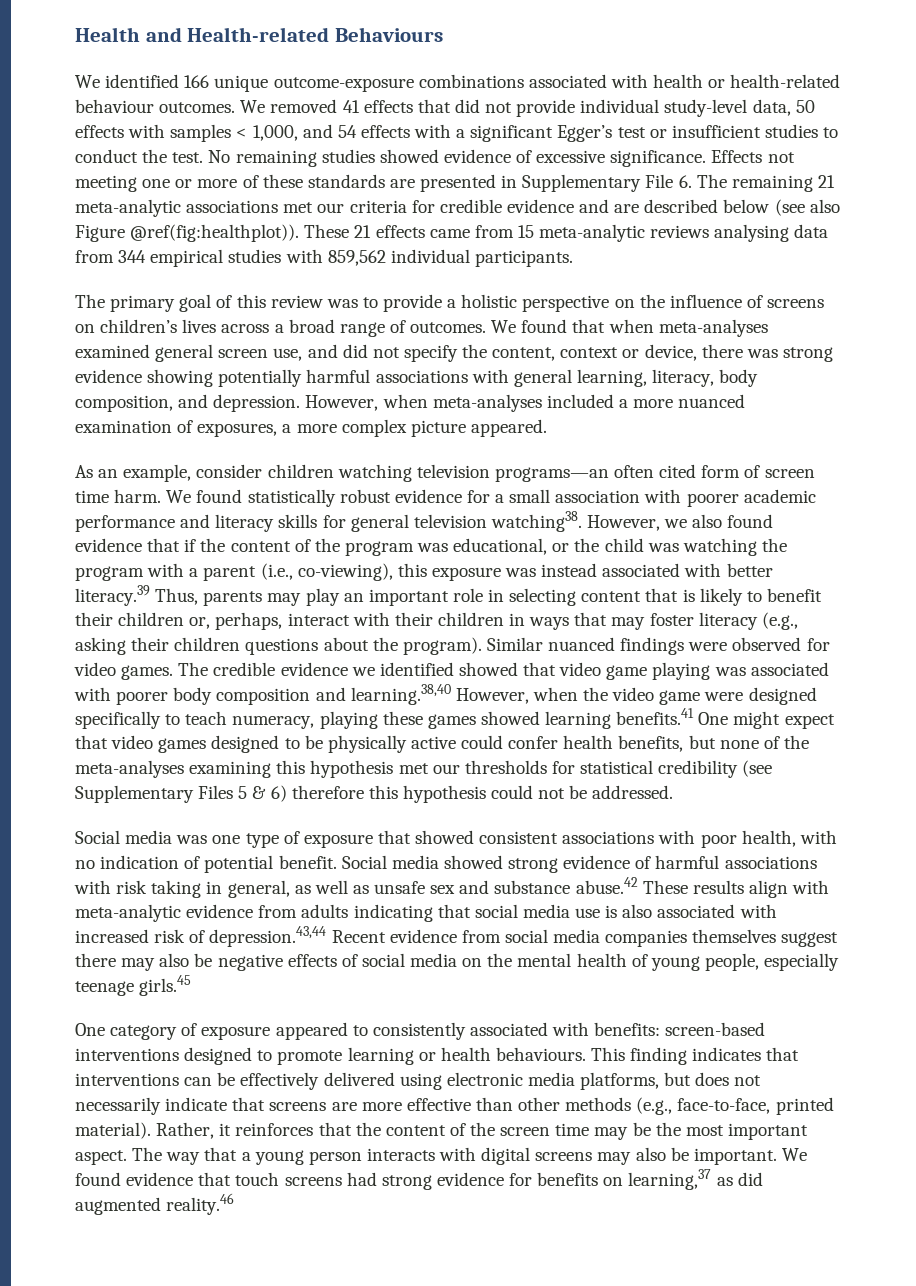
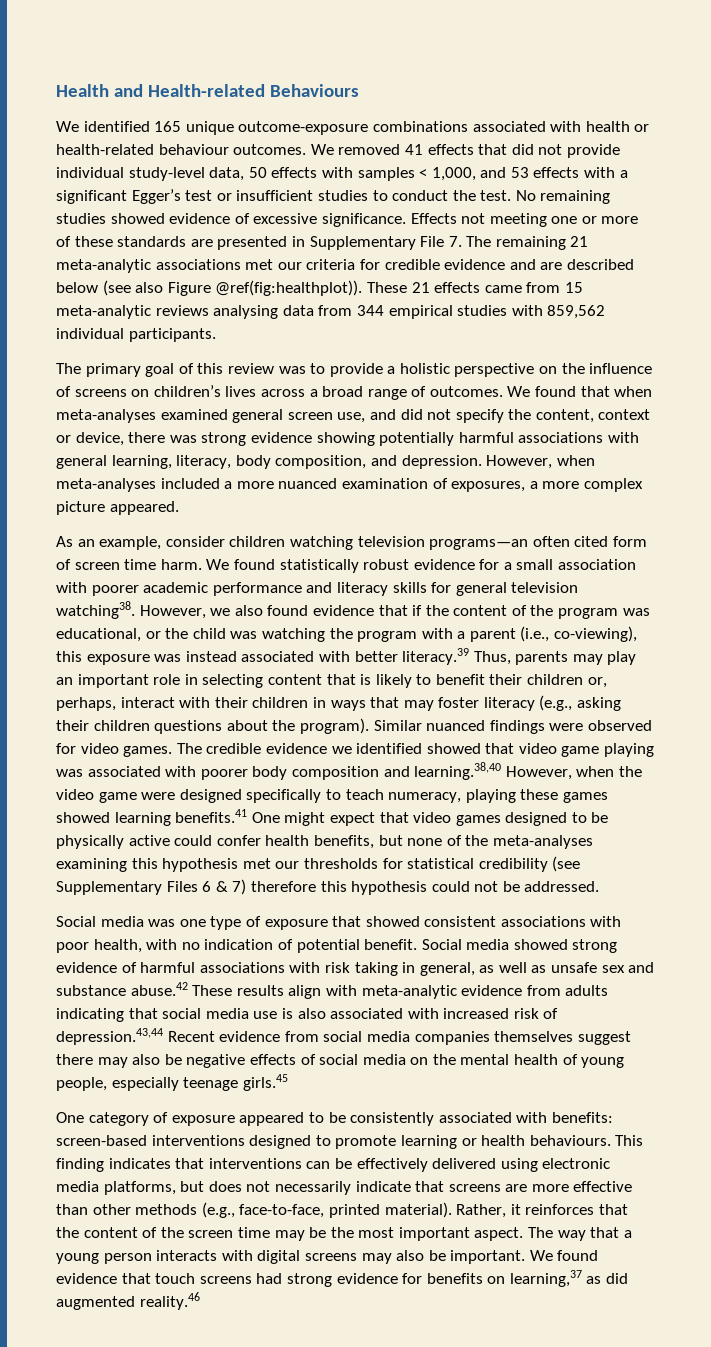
- We identified 166 unique outcome-exposure combinations associated with health or health-related behaviour outcomes.
+ We identified 165 unique outcome-exposure combinations associated with health or health-related behaviour outcomes.
- We removed 41 effects that did not provide individual study-level data, 50 effects with samples < 1,000, and 54 effects with a significant Egger’s test or insufficient studies to conduct the test.
+ We removed 41 effects that did not provide individual study-level data, 50 effects with samples < 1,000, and 53 effects with a significant Egger’s test or insufficient studies to conduct the test.
- Effects not meeting one or more of these standards are presented in Supplementary File 6. The remaining 21 meta-analytic associations met our criteria for credible evidence and are described below (see also Figure @ref(fig:healthplot)).
+ Effects not meeting one or more of these standards are presented in Supplementary File 7. The remaining 21 meta-analytic associations met our criteria for credible evidence and are described below (see also Figure @ref(fig:healthplot)).
- The credible evidence we identified showed that video game playing was associated with poorer body composition and learning.38,40 However, when the video game were designed specifically to teach numeracy, playing these games showed learning benefits.41 One might expect that video games designed to be physically active could confer health benefits, but none of the meta-analyses examining this hypothesis met our thresholds for statistical credibility (see Supplementary Files 5 & 6) therefore this hypothesis could not be addressed.
+ The credible evidence we identified showed that video game playing was associated with poorer body composition and learning.38,40 However, when the video game were designed specifically to teach numeracy, playing these games showed learning benefits.41 One might expect that video games designed to be physically active could confer health benefits, but none of the meta-analyses examining this hypothesis met our thresholds for statistical credibility (see Supplementary Files 6 & 7) therefore this hypothesis could not be addressed.
- One category of exposure appeared to consistently associated with benefits: screen-based interventions designed to promote learning or health behaviours.
+ One category of exposure appeared to be consistently associated with benefits: screen-based interventions designed to promote learning or health behaviours.

